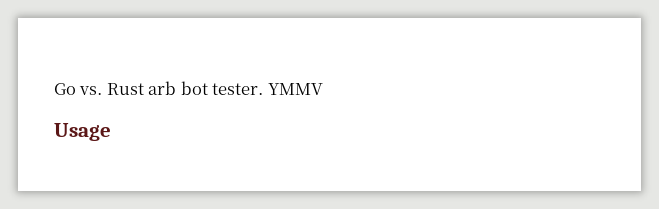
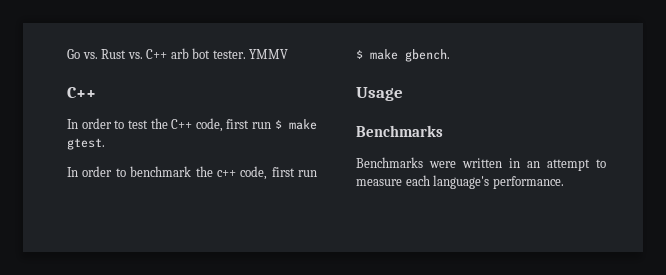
- Go vs. Rust arb bot tester.
+ Go vs. Rust vs. C++ arb bot tester.
  YMMV
+ C++
+ In order to test the C++ code, first run $ make gtest.
+ In order to benchmark the c++ code, first run $ make gbench.
  Usage
+ Benchmarks
+ Benchmarks were written in an attempt to measure each language's performance.

